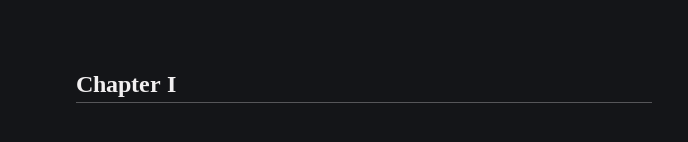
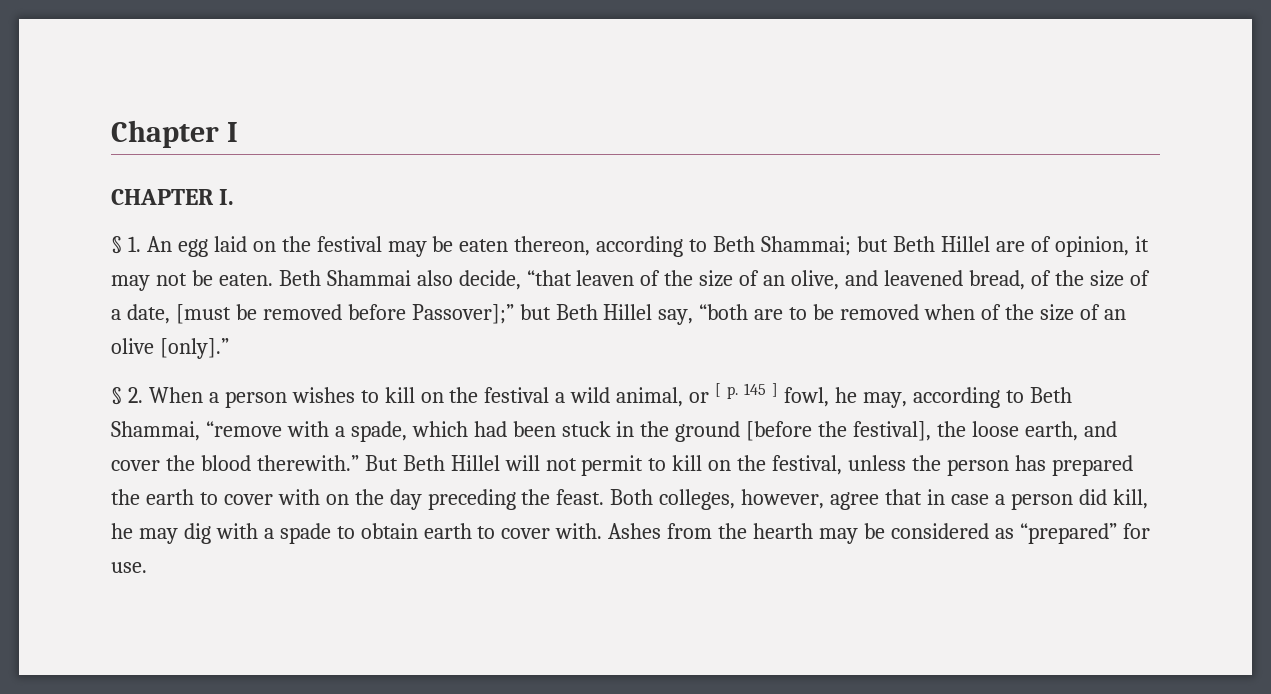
+ CHAPTER I.
+ § 1. An egg laid on the festival may be eaten thereon, according to Beth Shammai; but Beth Hillel are of opinion, it may not be eaten. Beth Shammai also decide, “that leaven of the size of an olive, and leavened bread, of the size of a date, [must be removed before Passover];” but Beth Hillel say, “both are to be removed when of the size of an olive [only].”
+ § 2. When a person wishes to kill on the festival a wild animal, or [ p. 145 ] fowl, he may, according to Beth Shammai, “remove with a spade, which had been stuck in the ground [before the festival], the loose earth, and cover the blood therewith.” But Beth Hillel will not permit to kill on the festival, unless the person has prepared the earth to cover with on the day preceding the feast. Both colleges, however, agree that in case a person did kill, he may dig with a spade to obtain earth to cover with. Ashes from the hearth may be considered as “prepared” for use.

